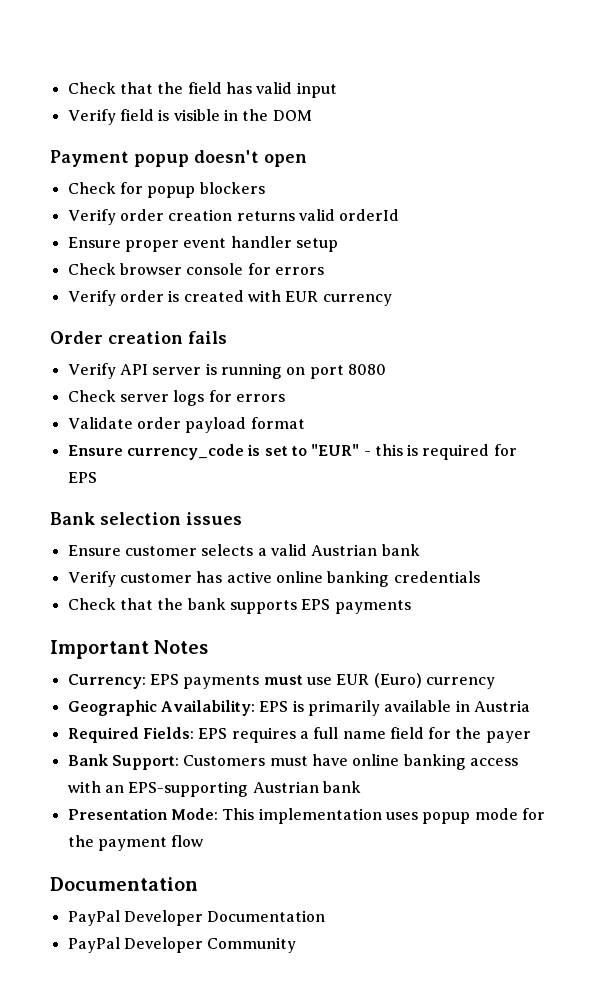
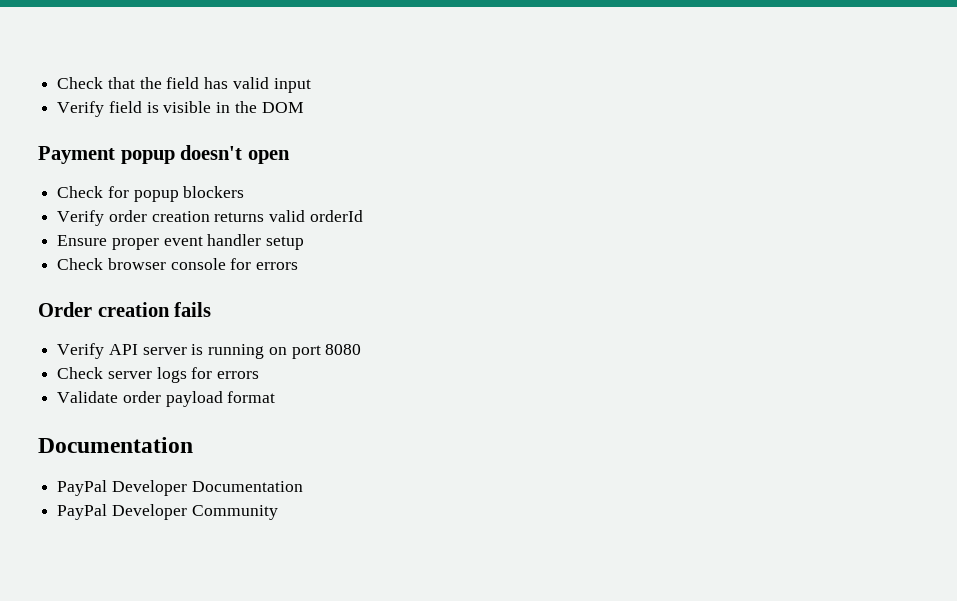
- Verify order is created with EUR currency
- Ensure currency_code is set to "EUR" - this is required for EPS
- Bank selection issues
- Ensure customer selects a valid Austrian bank
- Verify customer has active online banking credentials
- Check that the bank supports EPS payments
- Important Notes
- Currency: EPS payments must use EUR (Euro) currency
- Geographic Availability: EPS is primarily available in Austria
- Required Fields: EPS requires a full name field for the payer
- Bank Support: Customers must have online banking access with an EPS-supporting Austrian bank
- Presentation Mode: This implementation uses popup mode for the payment flow

